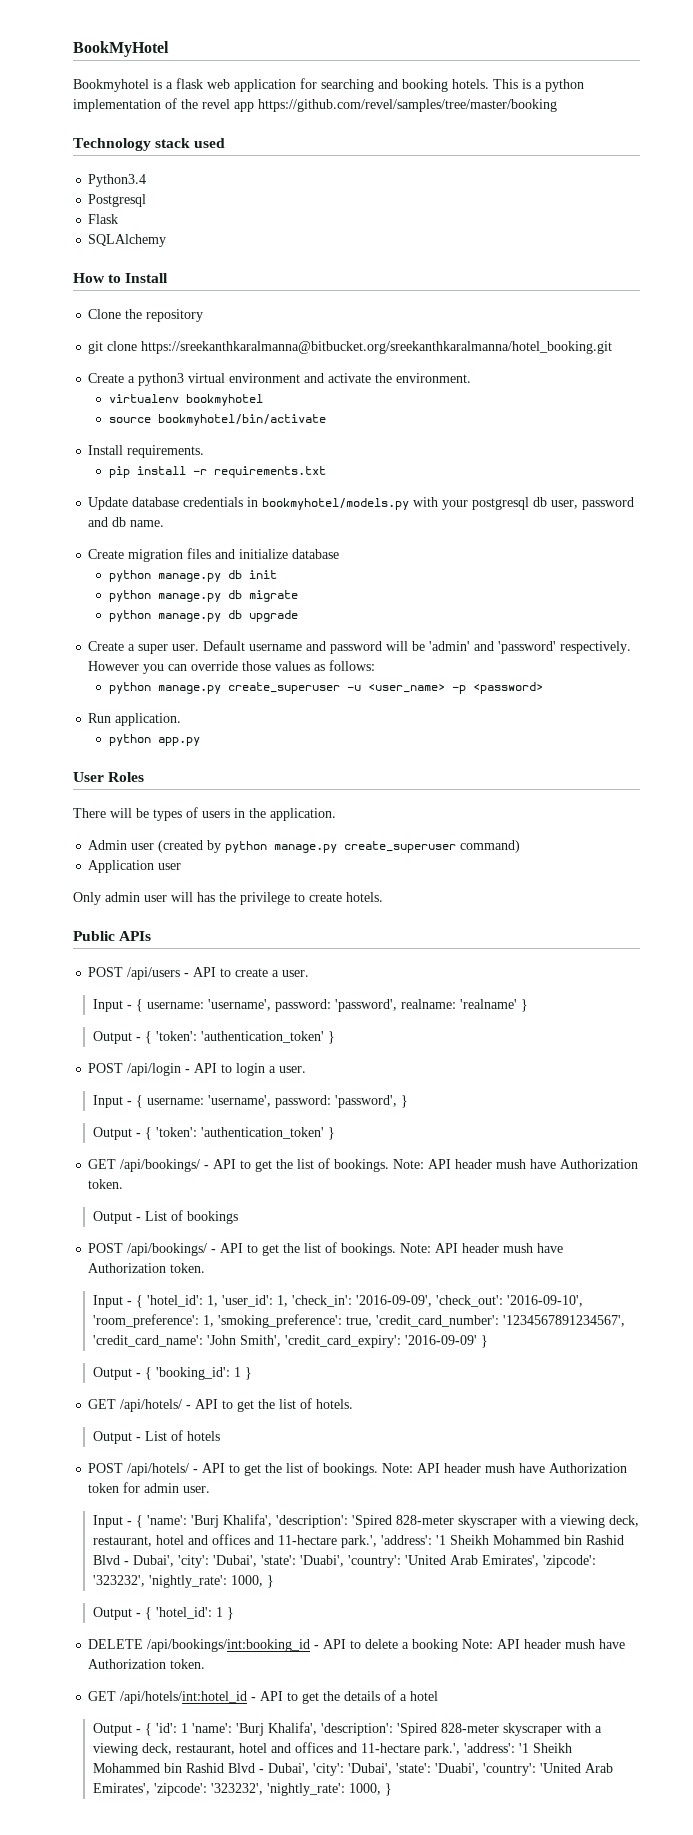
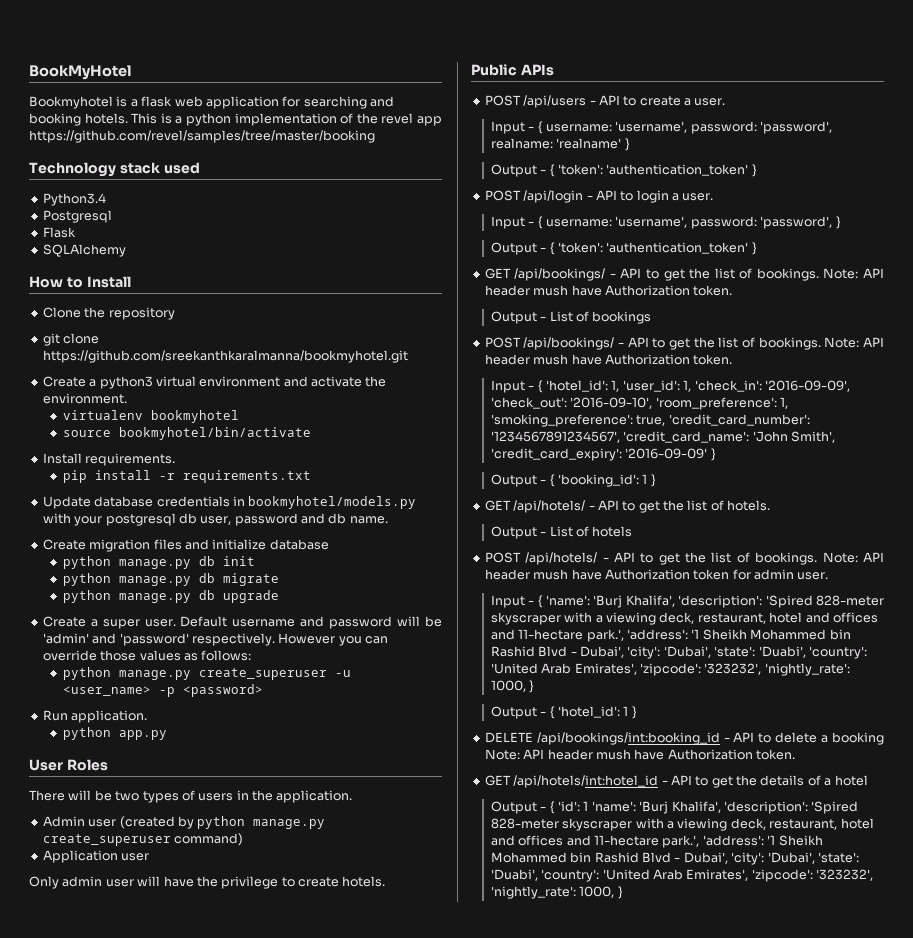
- git clone https://sreekanthkaralmanna@bitbucket.org/sreekanthkaralmanna/hotel_booking.git
+ git clone https://github.com/sreekanthkaralmanna/bookmyhotel.git
- There will be types of users in the application.
+ There will be two types of users in the application.
- Only admin user will has the privilege to create hotels.
+ Only admin user will have the privilege to create hotels.

